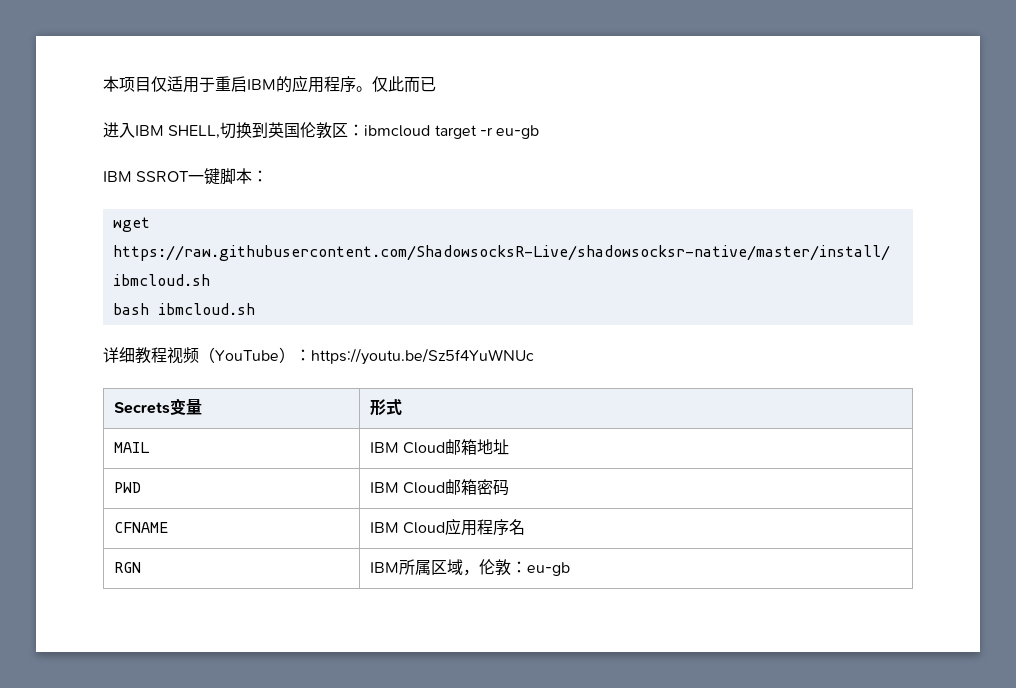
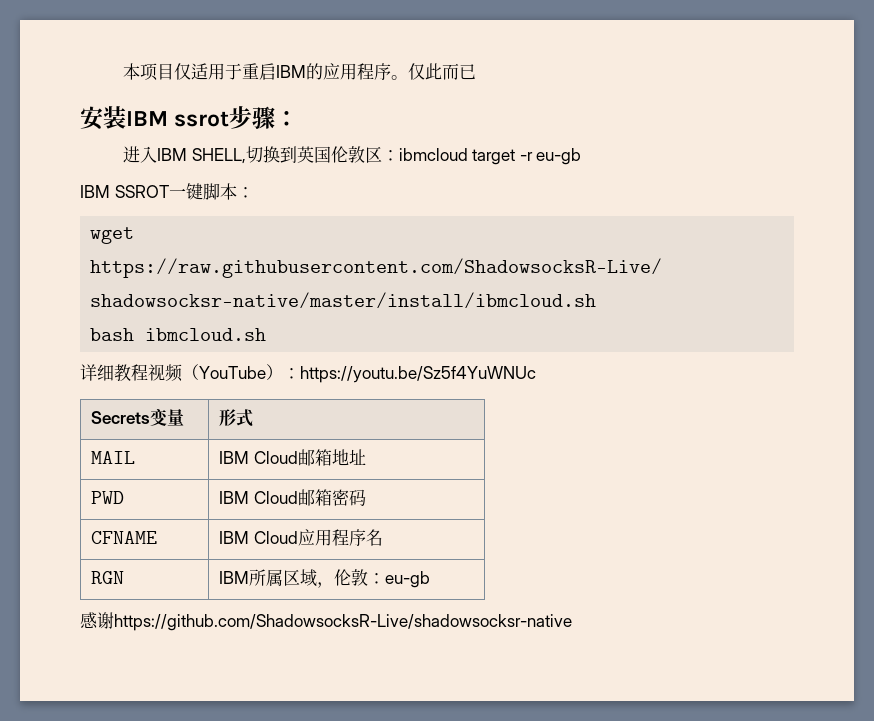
+ 安装IBM ssrot步骤：
+ 感谢https://github.com/ShadowsocksR-Live/shadowsocksr-native

